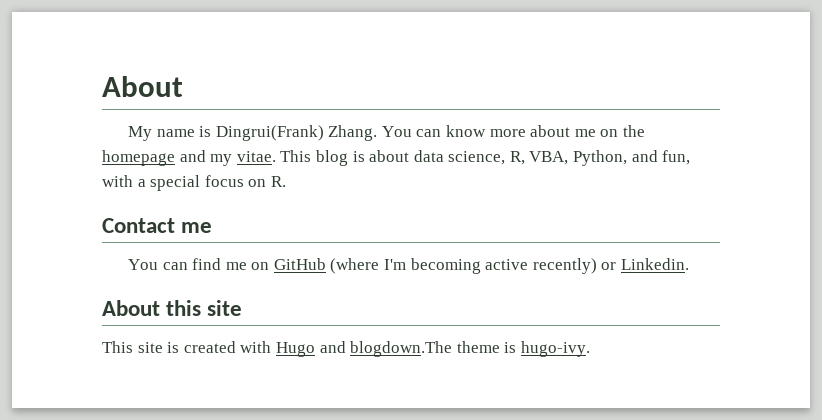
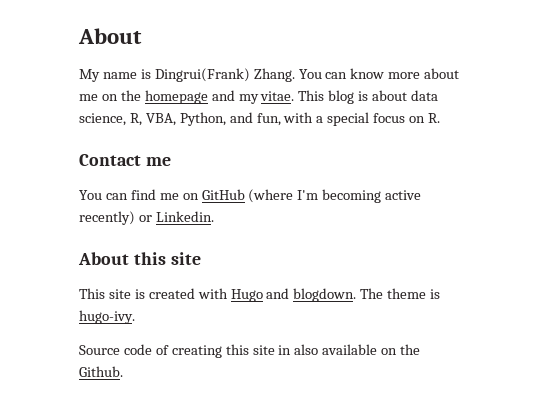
- This site is created with Hugo and blogdown.The theme is hugo-ivy.
+ This site is created with Hugo and blogdown. The theme is hugo-ivy.
+ Source code of creating this site in also available on the Github.

